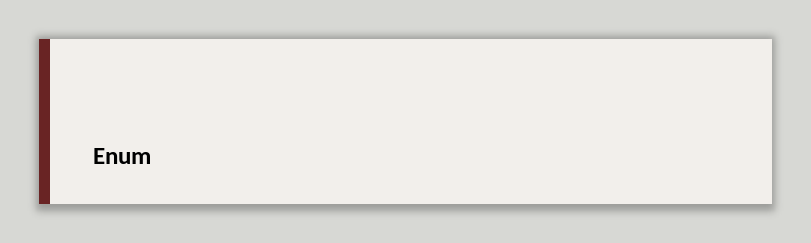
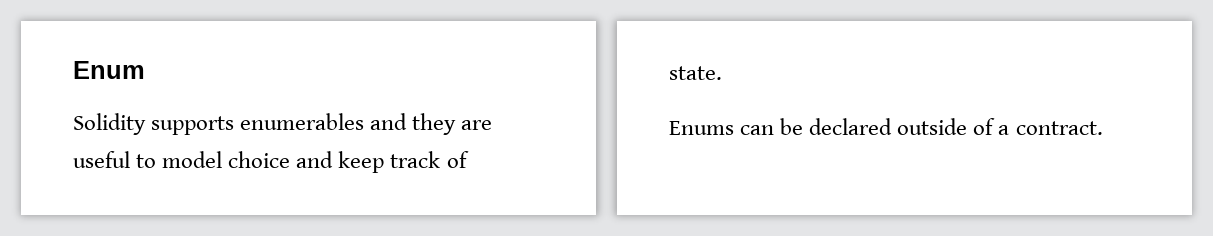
+ Solidity supports enumerables and they are useful to model choice and keep track of state.
+ Enums can be declared outside of a contract.

